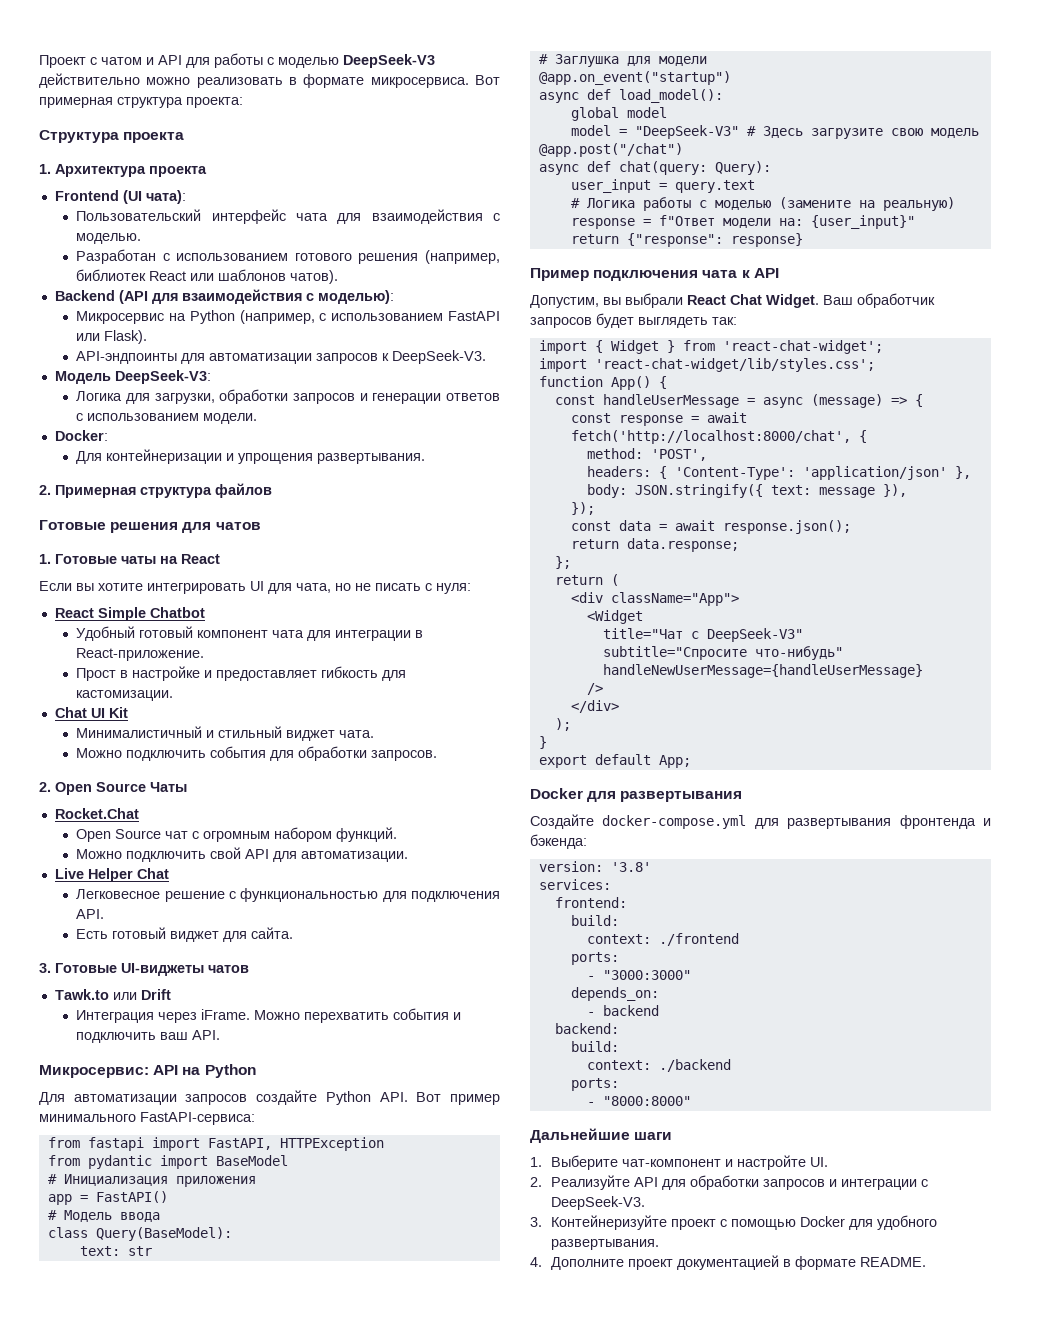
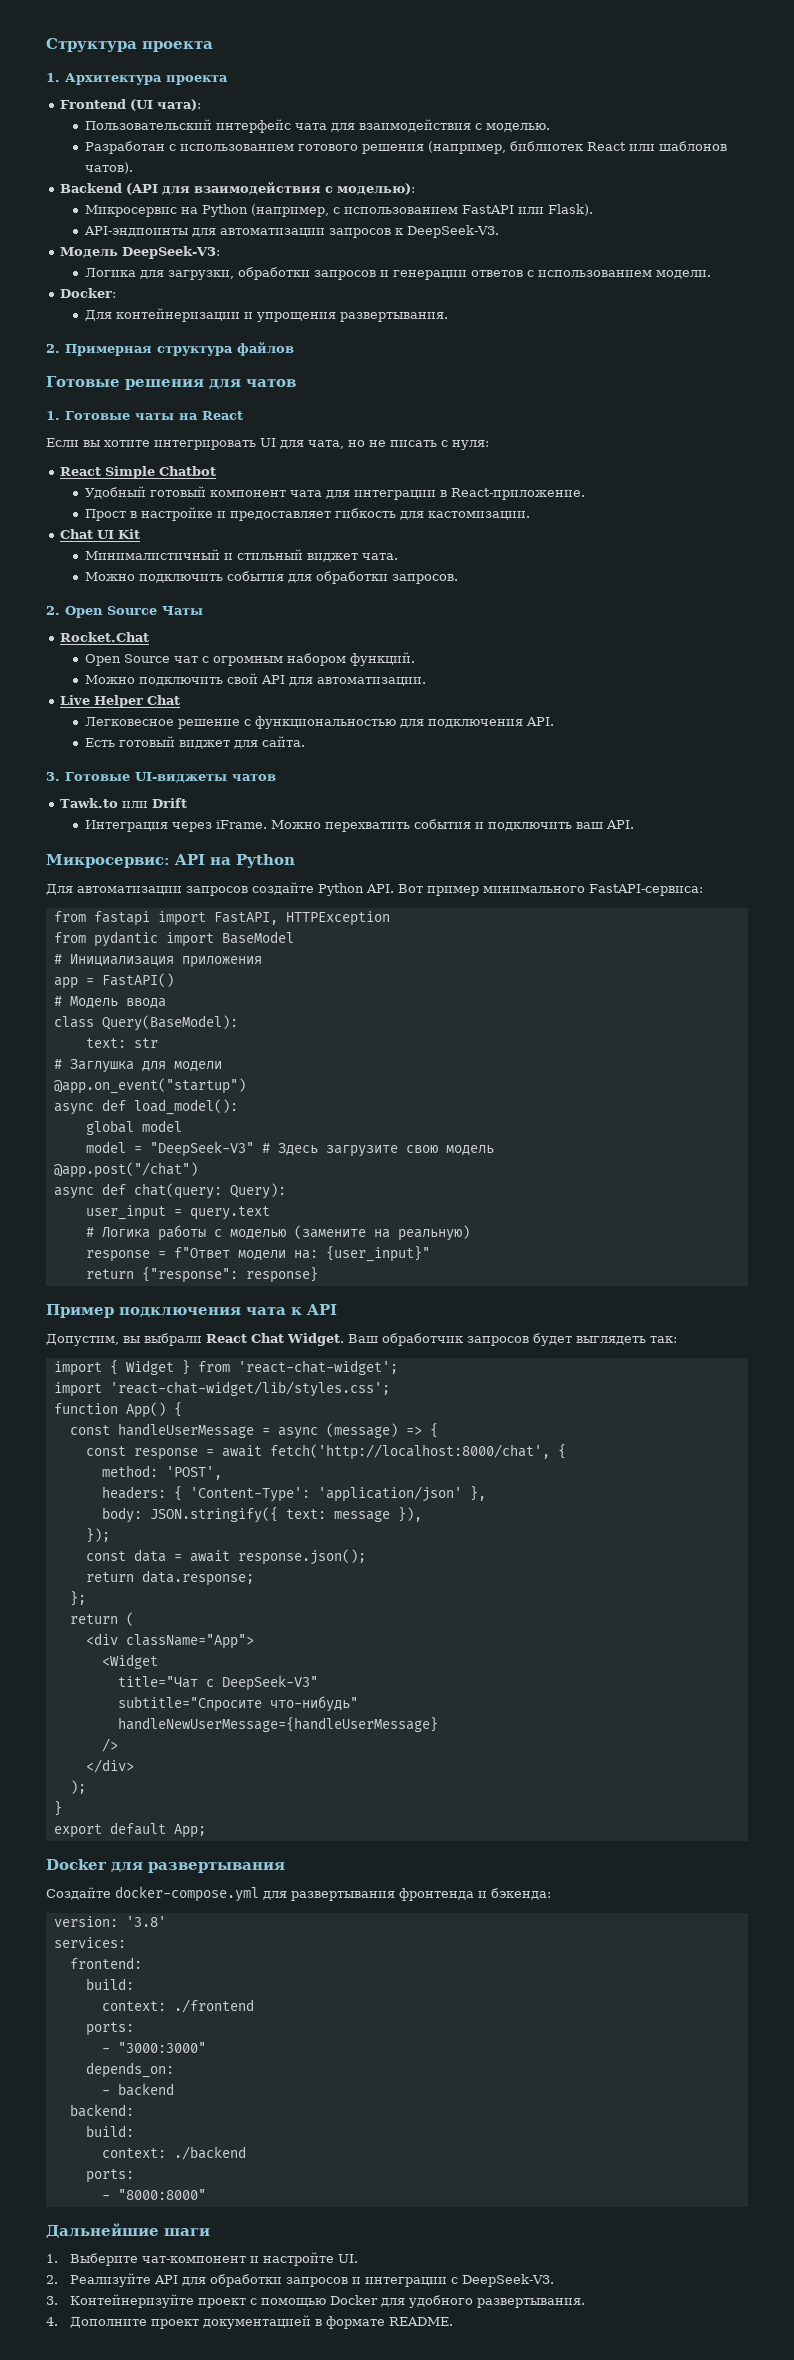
- Проект с чатом и API для работы с моделью DeepSeek-V3 действительно можно реализовать в формате микросервиса. Вот примерная структура проекта:

